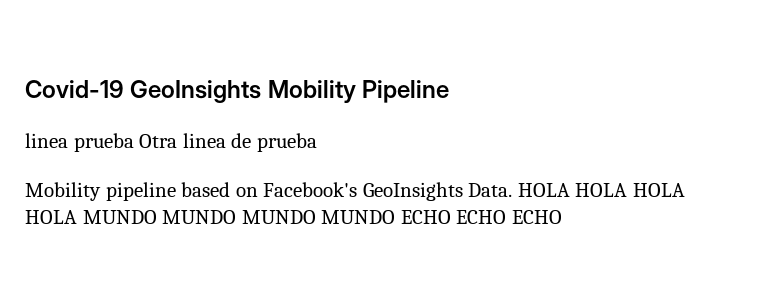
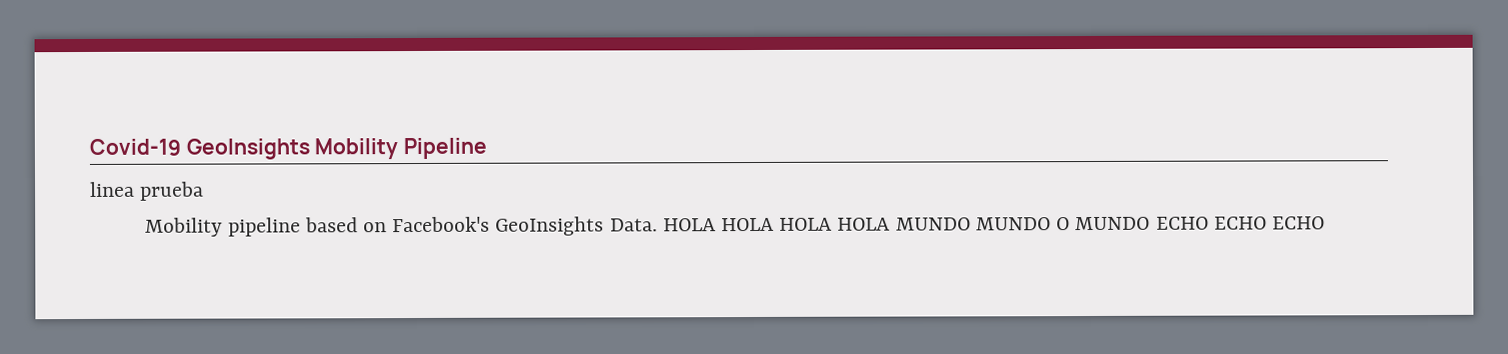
- linea prueba Otra linea de prueba
+ linea prueba
- HOLA HOLA HOLA HOLA MUNDO MUNDO MUNDO MUNDO ECHO ECHO ECHO
+ HOLA HOLA HOLA HOLA MUNDO MUNDO O MUNDO ECHO ECHO ECHO

